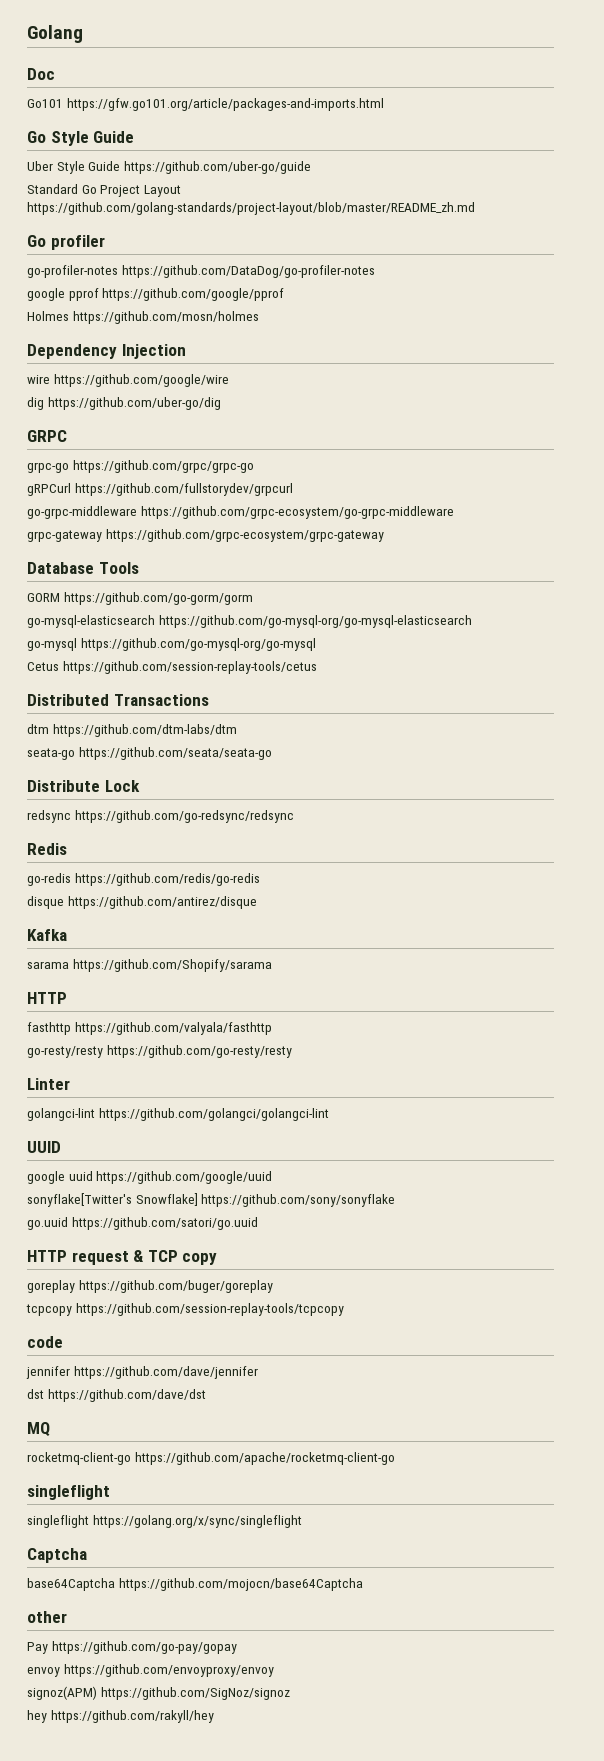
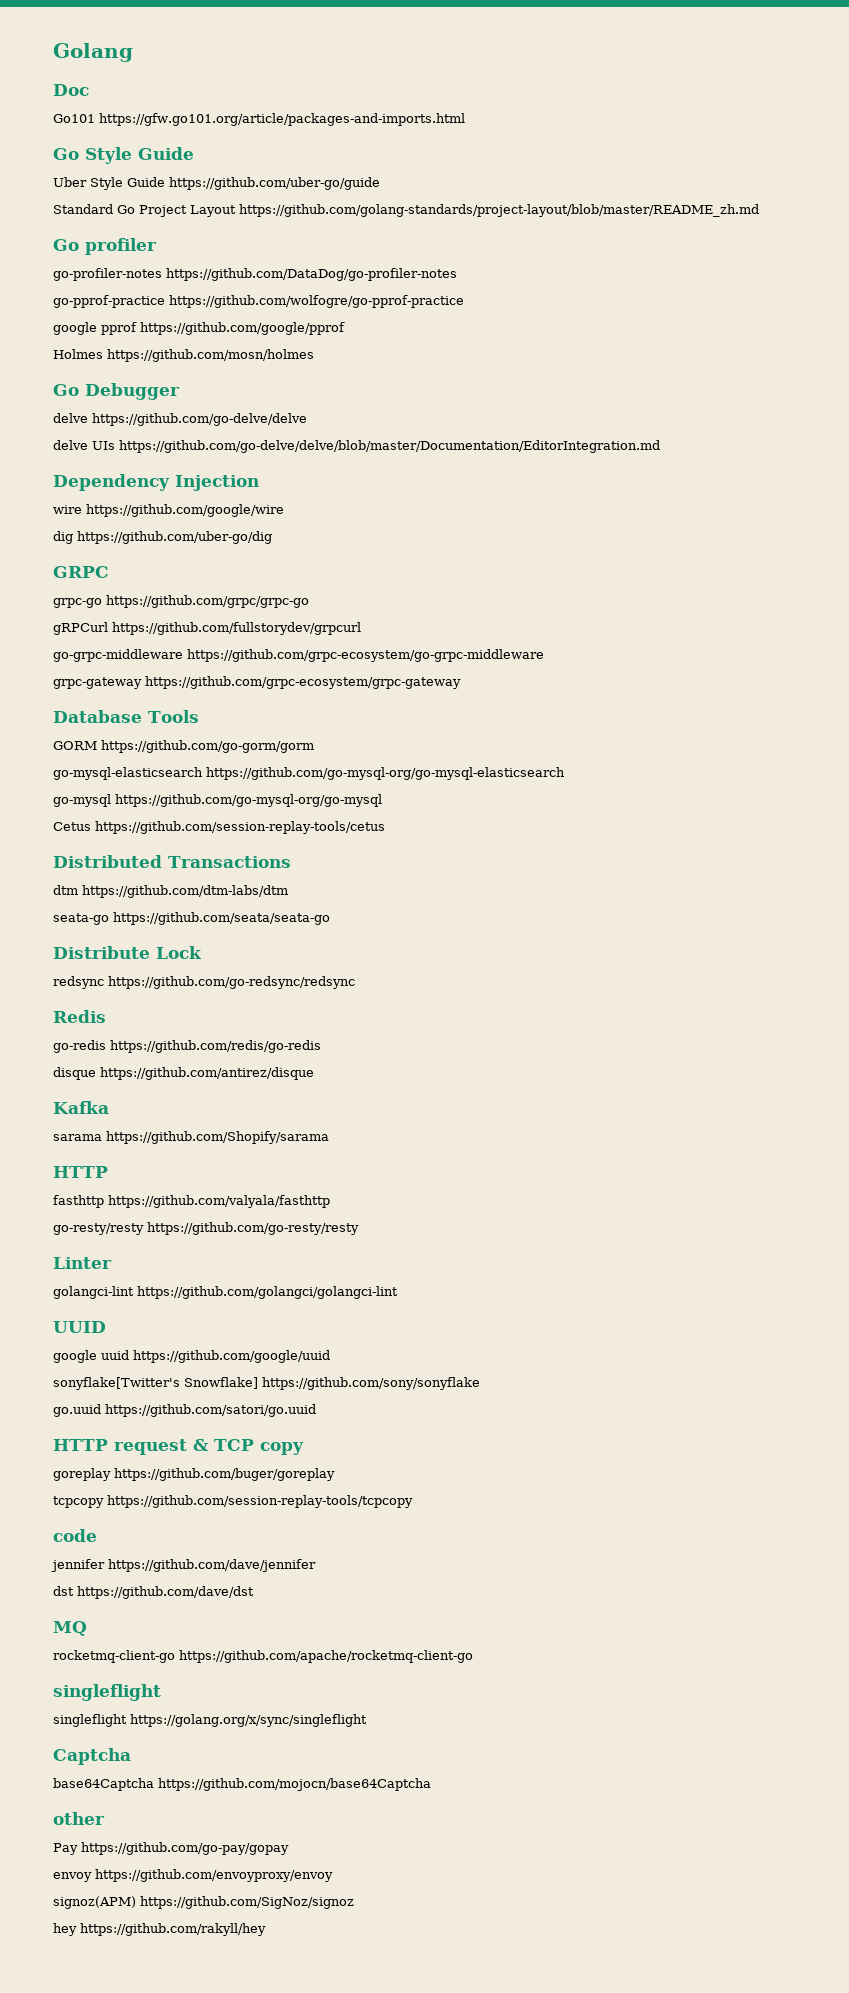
+ go-pprof-practice https://github.com/wolfogre/go-pprof-practice
+ Go Debugger
+ delve https://github.com/go-delve/delve
+ delve UIs https://github.com/go-delve/delve/blob/master/Documentation/EditorIntegration.md

